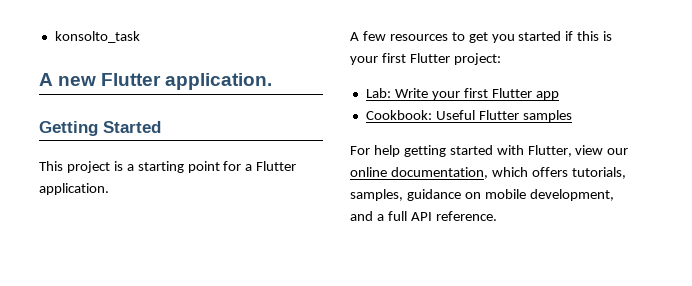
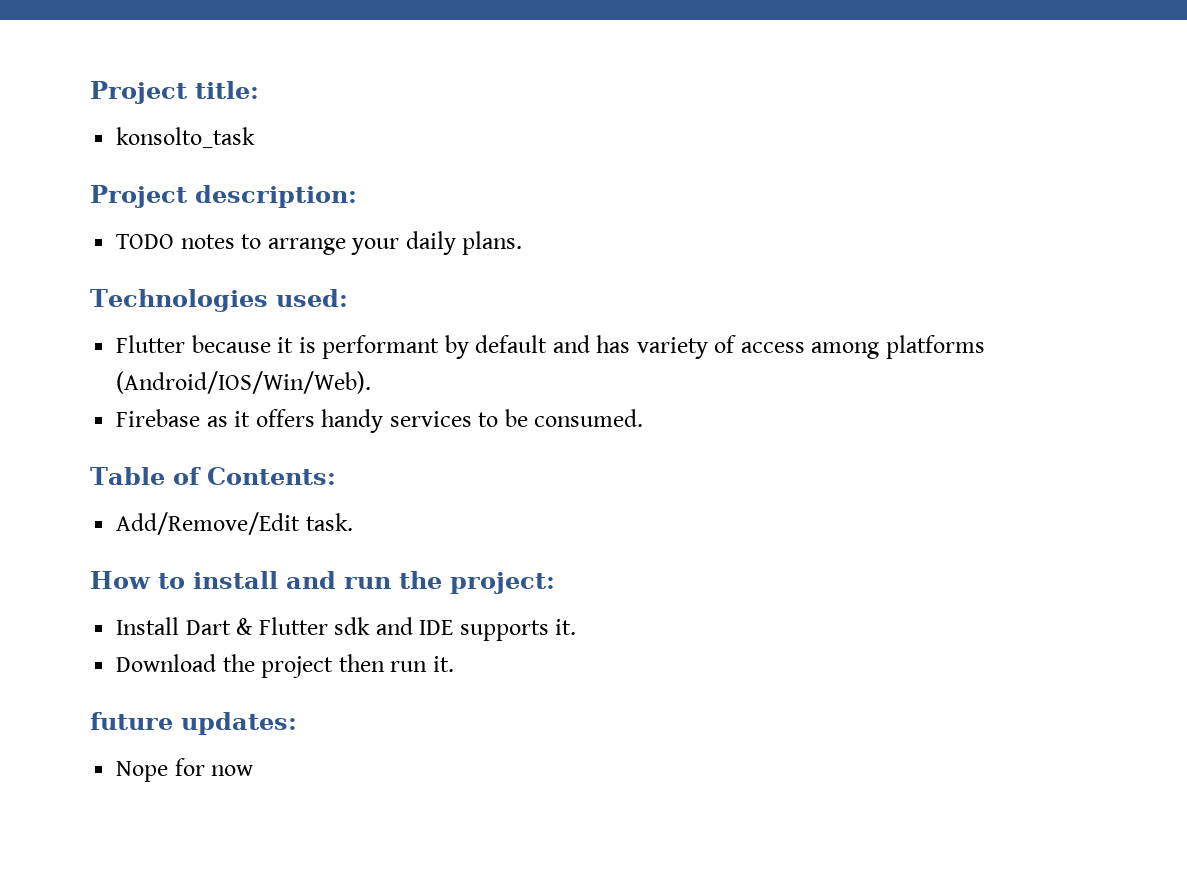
+ Project title:
- A new Flutter application.
- Getting Started
- This project is a starting point for a Flutter application.
- A few resources to get you started if this is your first Flutter project:
- Lab: Write your first Flutter app
- Cookbook: Useful Flutter samples
- For help getting started with Flutter, view our online documentation, which offers tutorials, samples, guidance on mobile development, and a full API reference.
+ Project description:
+ TODO notes to arrange your daily plans.
+ Technologies used:
+ Flutter because it is performant by default and has variety of access among platforms (Android/IOS/Win/Web).
+ Firebase as it offers handy services to be consumed.
+ Table of Contents:
+ Add/Remove/Edit task.
+ How to install and run the project:
+ Install Dart & Flutter sdk and IDE supports it.
+ Download the project then run it.
+ future updates:
+ Nope for now

